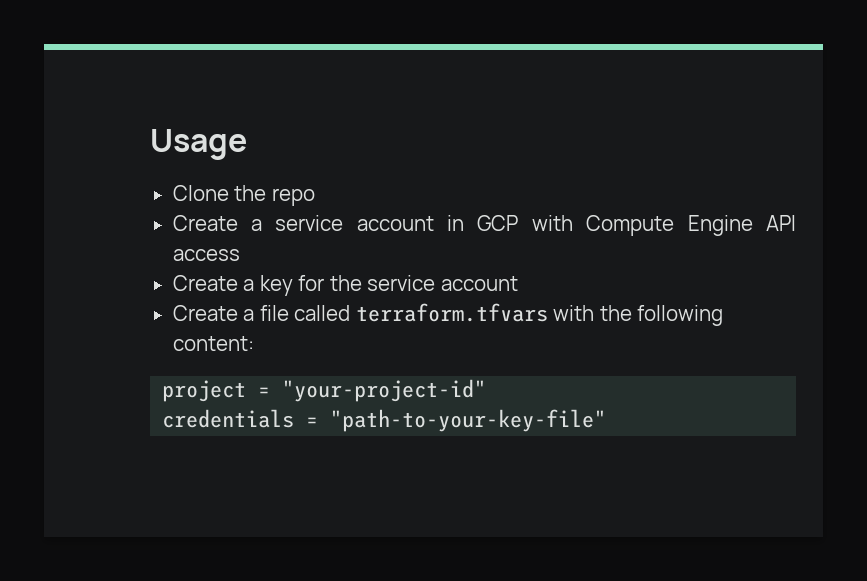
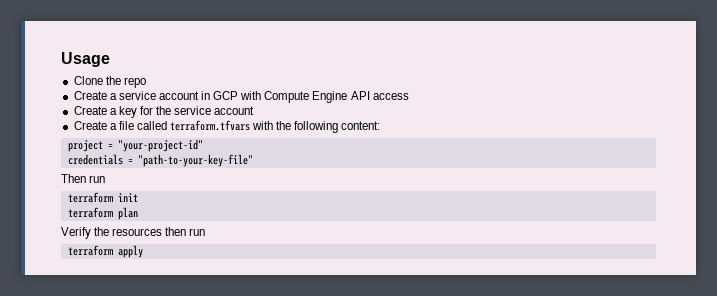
+ Then run
+ terraform init
+ terraform plan
+ Verify the resources then run
+ terraform apply

